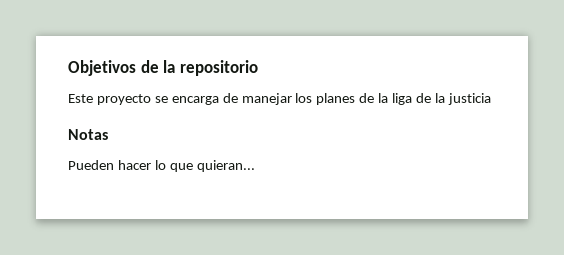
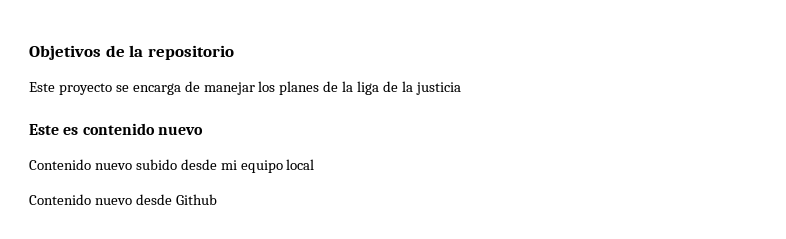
- Notas
- Pueden hacer lo que quieran...
+ Este es contenido nuevo
+ Contenido nuevo subido desde mi equipo local
+ Contenido nuevo desde Github

